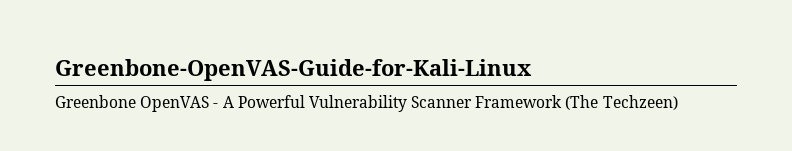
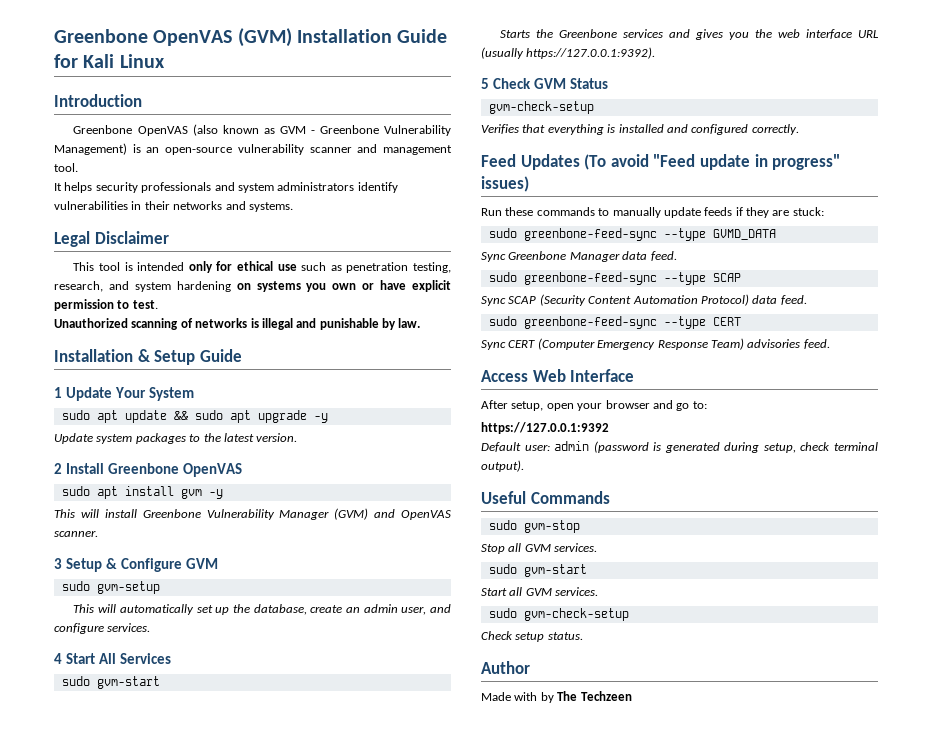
- Greenbone-OpenVAS-Guide-for-Kali-Linux
- Greenbone OpenVAS - A Powerful Vulnerability Scanner Framework (The Techzeen)
+ Greenbone OpenVAS (GVM) Installation Guide for Kali Linux
+ Introduction
+ Greenbone OpenVAS (also known as GVM - Greenbone Vulnerability Management) is an open-source vulnerability scanner and management tool.
+ It helps security professionals and system administrators identify vulnerabilities in their networks and systems.
+ Legal Disclaimer
+ This tool is intended only for ethical use such as penetration testing, research, and system hardening on systems you own or have explicit permission to test.
+ Unauthorized scanning of networks is illegal and punishable by law.
+ Installation & Setup Guide
+ 1 Update Your System
+ sudo apt update && sudo apt upgrade -y
+ Update system packages to the latest version.
+ 2 Install Greenbone OpenVAS
+ sudo apt install gvm -y
+ This will install Greenbone Vulnerability Manager (GVM) and OpenVAS scanner.
+ 3 Setup & Configure GVM
+ sudo gvm-setup
+ This will automatically set up the database, create an admin user, and configure services.
+ 4 Start All Services
+ sudo gvm-start
+ Starts the Greenbone services and gives you the web interface URL (usually https://127.0.0.1:9392).
+ 5 Check GVM Status
+ gvm-check-setup
+ Verifies that everything is installed and configured correctly.
+ Feed Updates (To avoid "Feed update in progress" issues)
+ Run these commands to manually update feeds if they are stuck:
+ sudo greenbone-feed-sync --type GVMD_DATA
+ Sync Greenbone Manager data feed.
+ sudo greenbone-feed-sync --type SCAP
+ Sync SCAP (Security Content Automation Protocol) data feed.
+ sudo greenbone-feed-sync --type CERT
+ Sync CERT (Computer Emergency Response Team) advisories feed.
+ Access Web Interface
+ After setup, open your browser and go to:
+ https://127.0.0.1:9392
+ Default user: admin (password is generated during setup, check terminal output).
+ Useful Commands
+ sudo gvm-stop
+ Stop all GVM services.
+ sudo gvm-start
+ Start all GVM services.
+ sudo gvm-check-setup
+ Check setup status.
+ Author
+ Made with by The Techzeen

